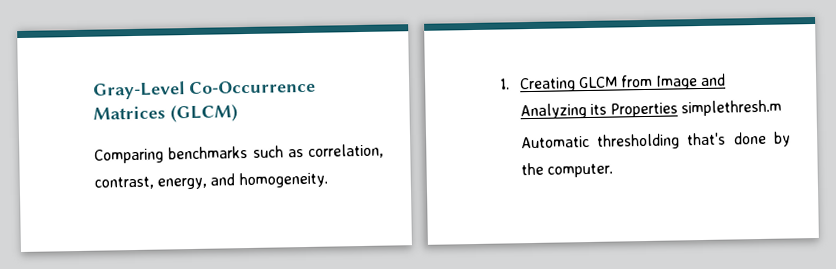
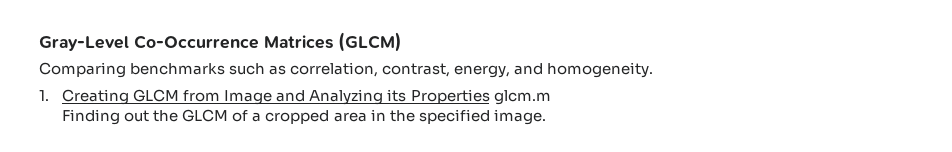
- 1. Creating GLCM from Image and Analyzing its Properties simplethresh.m
- Automatic thresholding that's done by the computer.
+ 1. Creating GLCM from Image and Analyzing its Properties glcm.m
+ Finding out the GLCM of a cropped area in the specified image.

